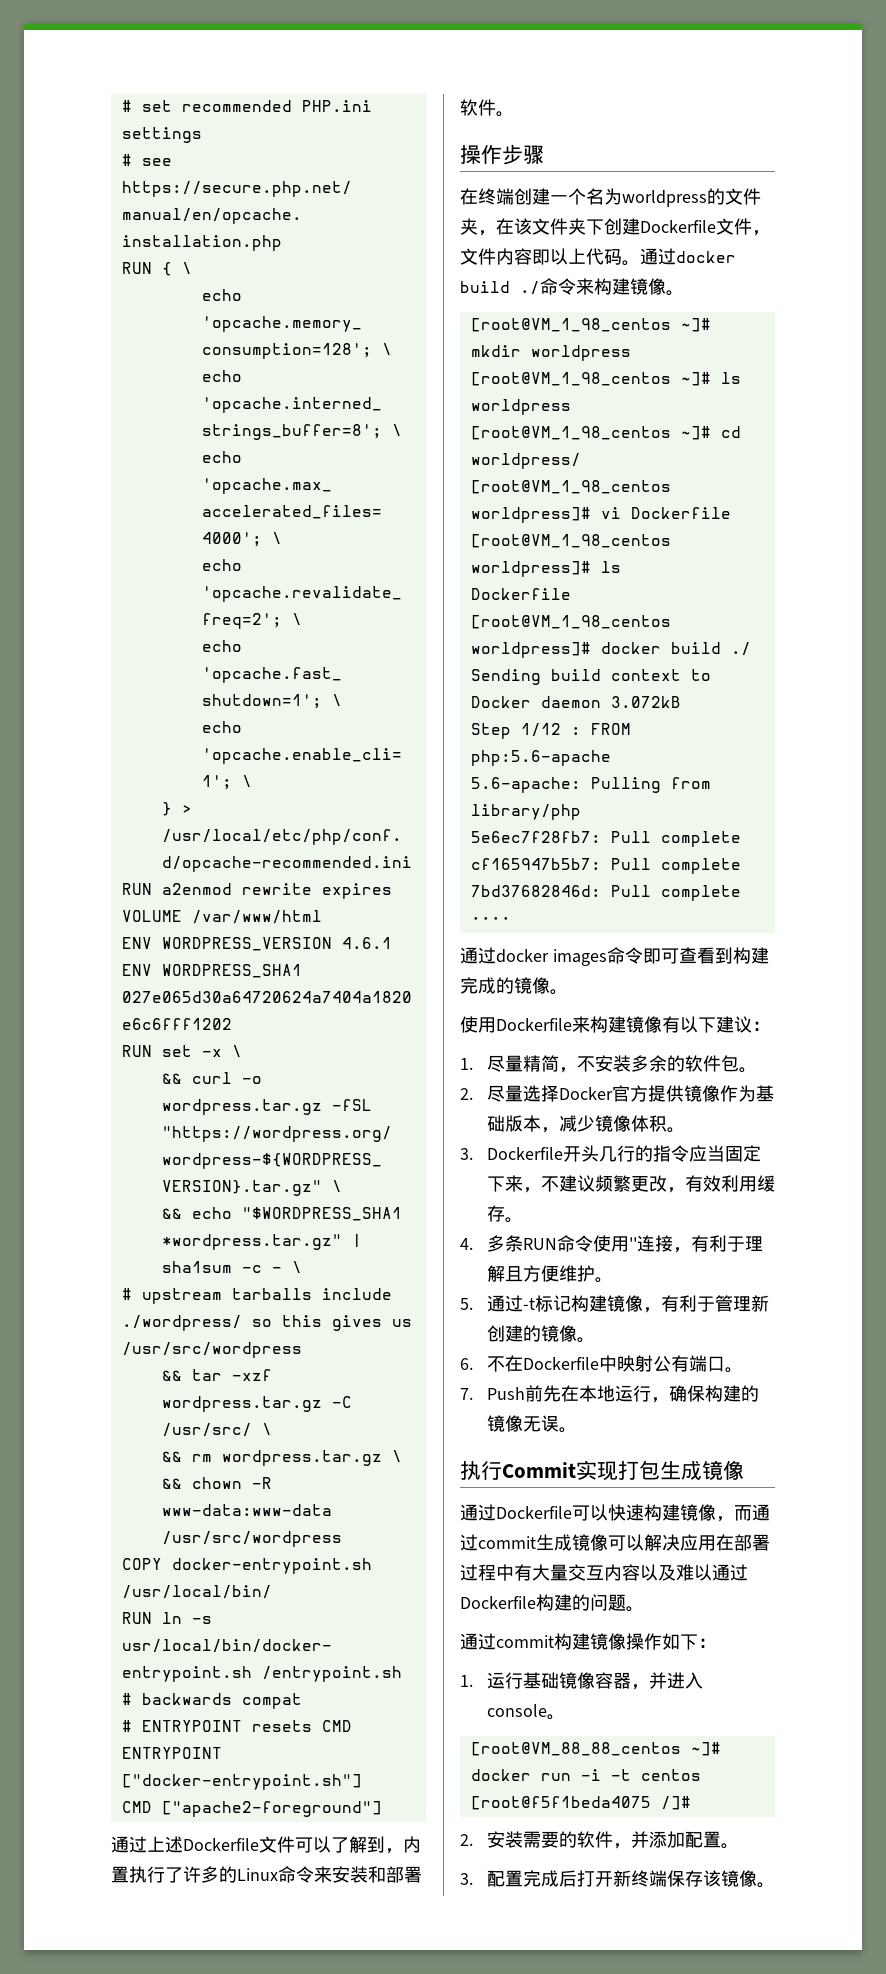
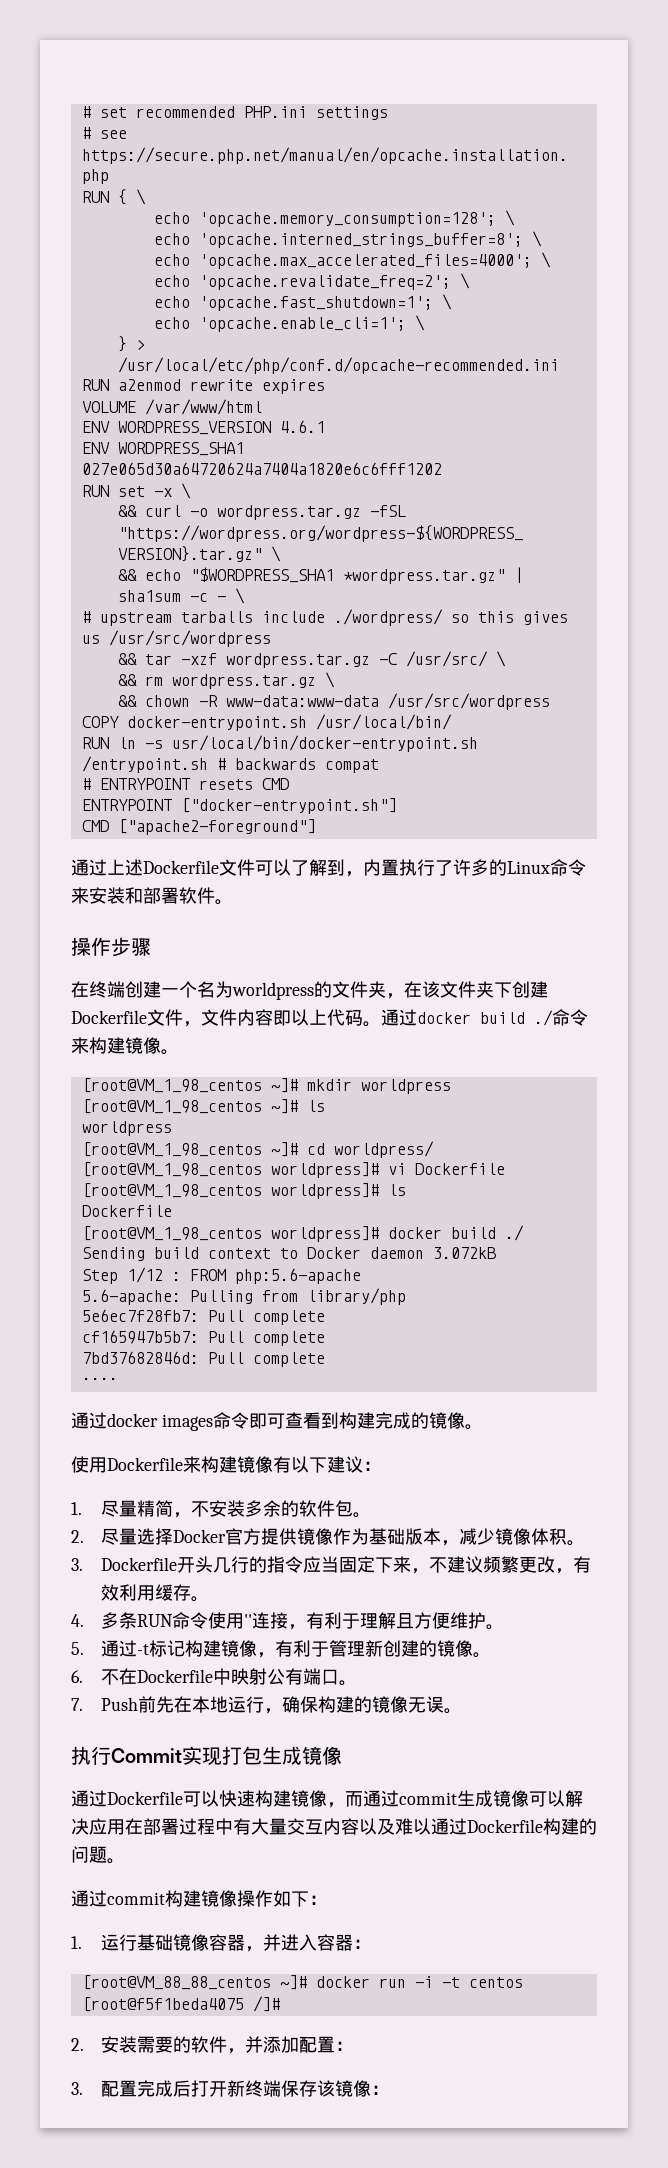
- 1.运行基础镜像容器，并进入console。
+ 1.运行基础镜像容器，并进入容器：
- 2.安装需要的软件，并添加配置。
+ 2.安装需要的软件，并添加配置：
- 3.配置完成后打开新终端保存该镜像。
+ 3.配置完成后打开新终端保存该镜像：

